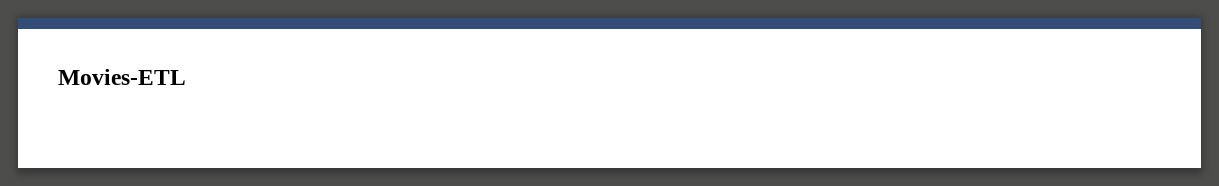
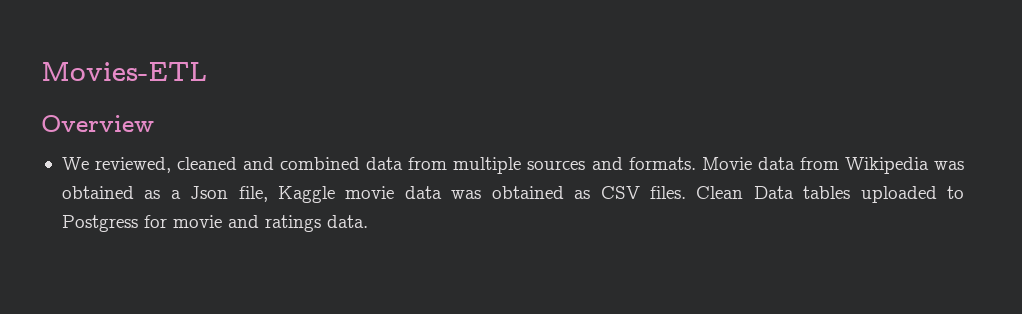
+ Overview
+ We reviewed, cleaned and combined data from multiple sources and formats. Movie data from Wikipedia was obtained as a Json file, Kaggle movie data was obtained as CSV files. Clean Data tables uploaded to Postgress for movie and ratings data.

